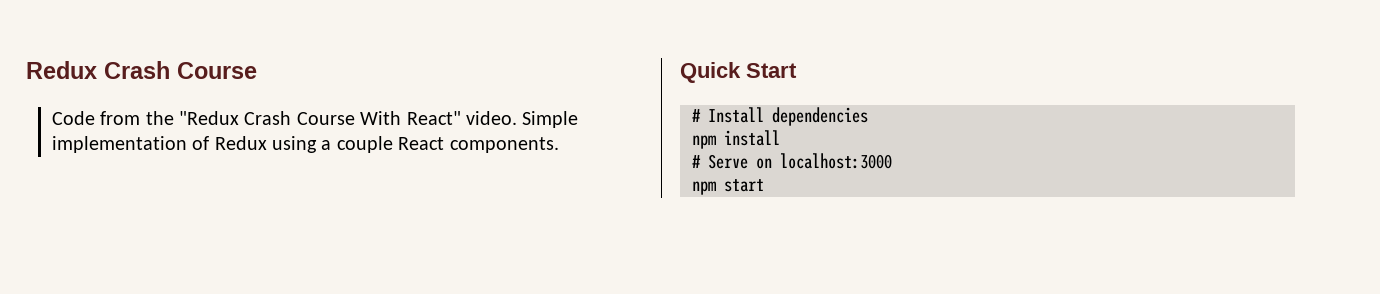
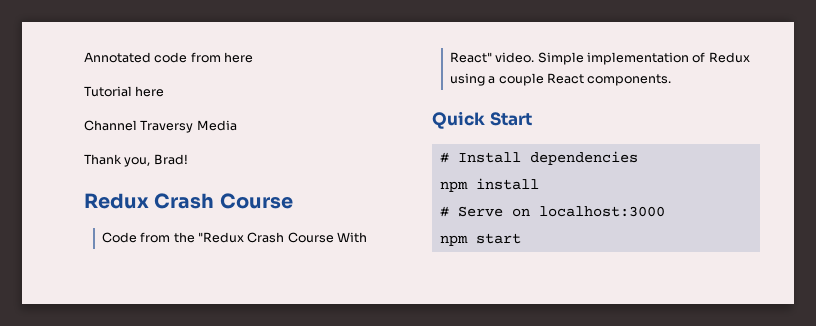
+ Annotated code from here
+ Tutorial here
+ Channel Traversy Media
+ Thank you, Brad!

